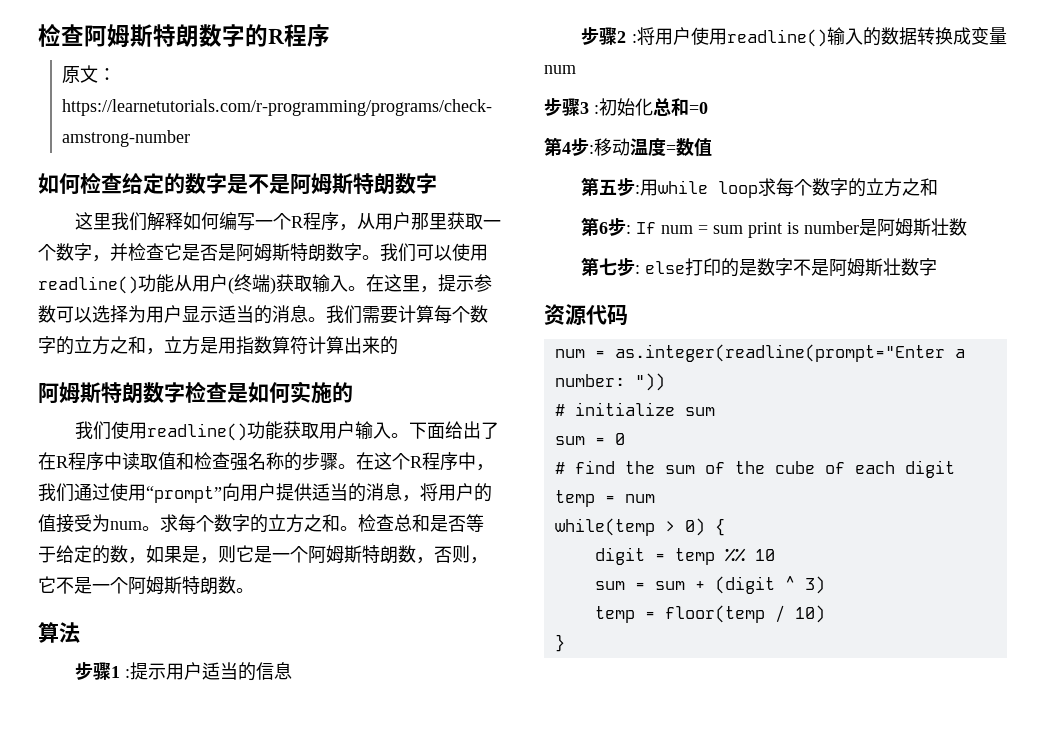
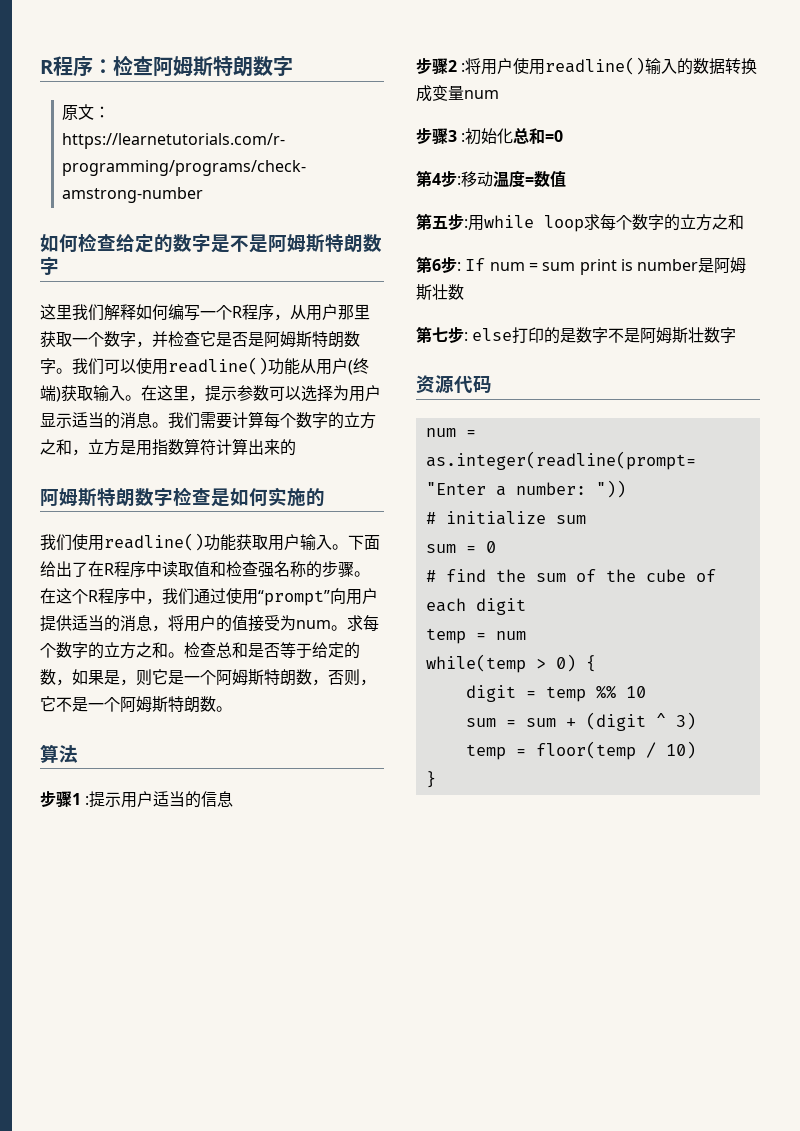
- 检查阿姆斯特朗数字的R程序
+ R程序：检查阿姆斯特朗数字

